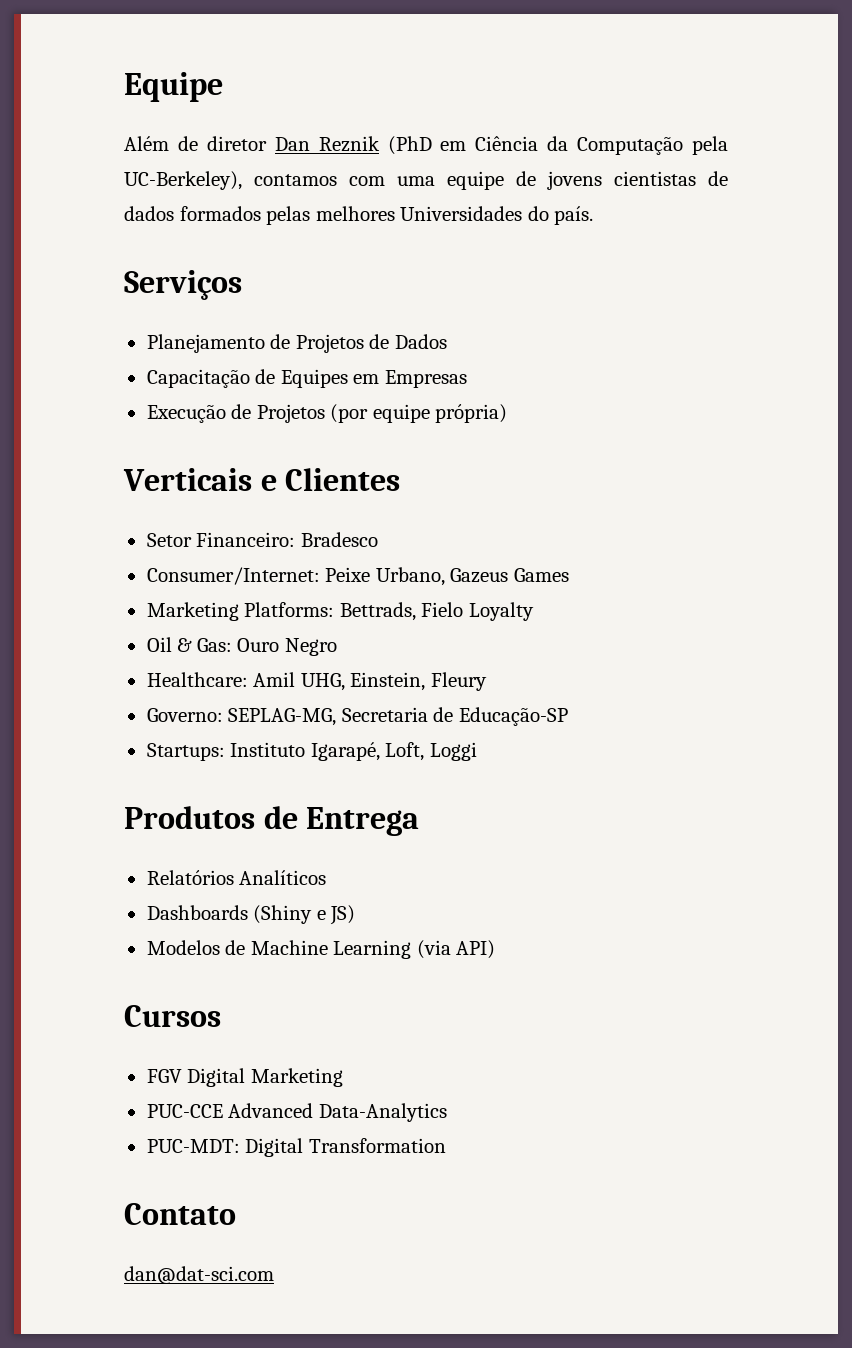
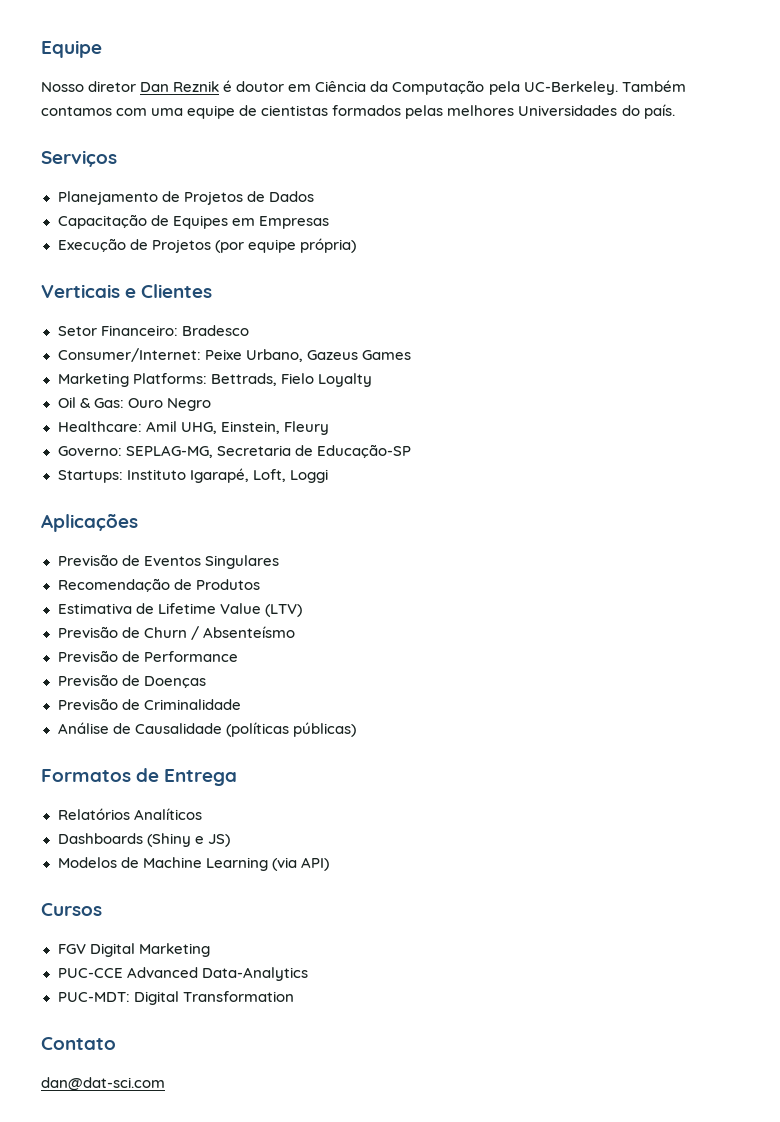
- Além de diretor Dan Reznik (PhD em Ciência da Computação pela UC-Berkeley), contamos com uma equipe de jovens cientistas de dados formados pelas melhores Universidades do país.
+ Nosso diretor Dan Reznik é doutor em Ciência da Computação pela UC-Berkeley. Também contamos com uma equipe de cientistas formados pelas melhores Universidades do país.
- Produtos de Entrega
+ Aplicações
+ Previsão de Eventos Singulares
+ Recomendação de Produtos
+ Estimativa de Lifetime Value (LTV)
+ Previsão de Churn / Absenteísmo
+ Previsão de Performance
+ Previsão de Doenças
+ Previsão de Criminalidade
+ Análise de Causalidade (políticas públicas)
+ Formatos de Entrega

